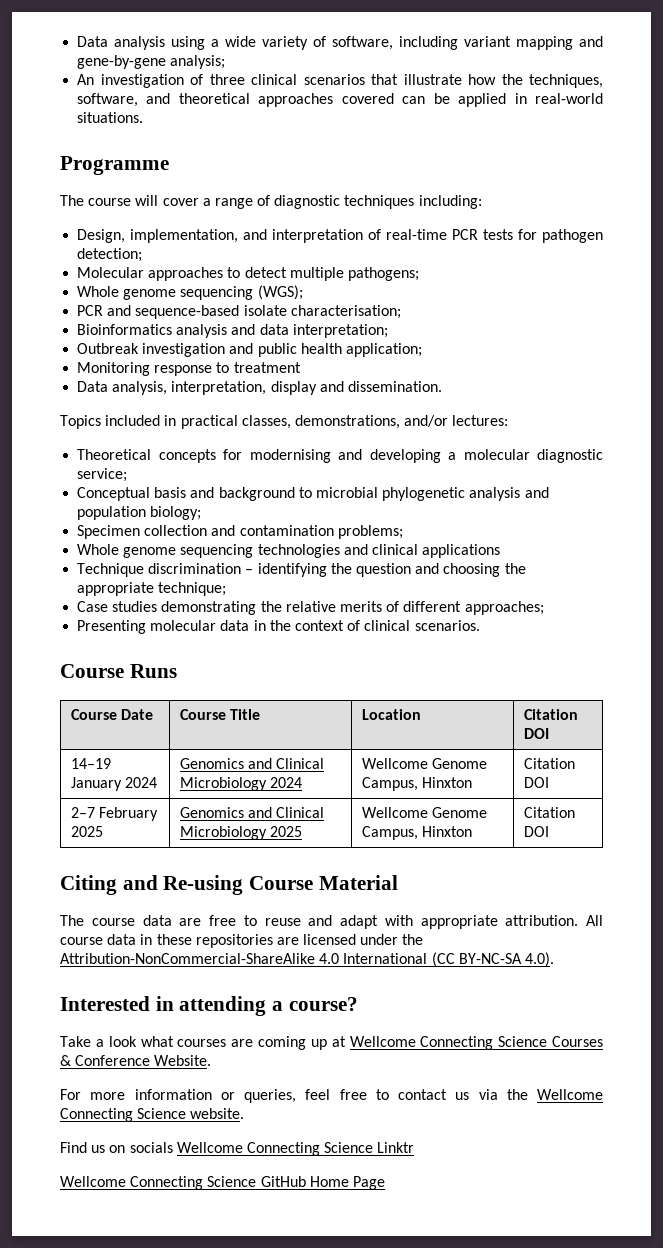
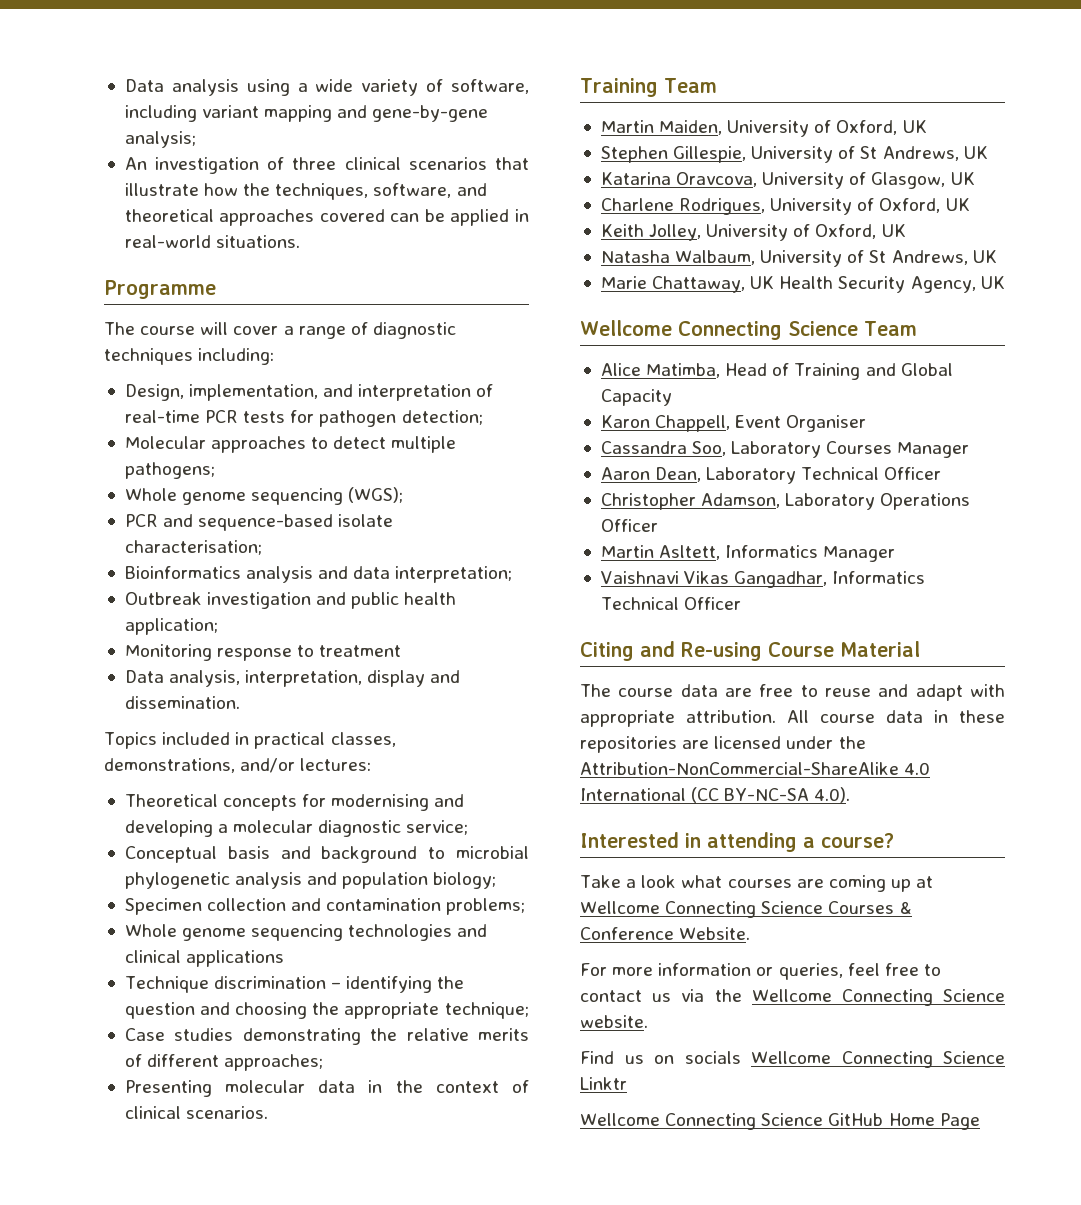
- Course Runs
- Course Date | Course Title | Location | Citation DOI
- 14–19 January 2024 | Genomics and Clinical Microbiology 2024 | Wellcome Genome Campus, Hinxton | Citation DOI
- 2–7 February 2025 | Genomics and Clinical Microbiology 2025 | Wellcome Genome Campus, Hinxton | Citation DOI
+ Training Team
+ Martin Maiden, University of Oxford, UK
+ Stephen Gillespie, University of St Andrews, UK
+ Katarina Oravcova, University of Glasgow, UK
+ Charlene Rodrigues, University of Oxford, UK
+ Keith Jolley, University of Oxford, UK
+ Natasha Walbaum, University of St Andrews, UK
+ Marie Chattaway, UK Health Security Agency, UK
+ Wellcome Connecting Science Team
+ Alice Matimba, Head of Training and Global Capacity
+ Karon Chappell, Event Organiser
+ Cassandra Soo, Laboratory Courses Manager
+ Aaron Dean, Laboratory Technical Officer
+ Christopher Adamson, Laboratory Operations Officer
+ Martin Asltett, Informatics Manager
+ Vaishnavi Vikas Gangadhar, Informatics Technical Officer

